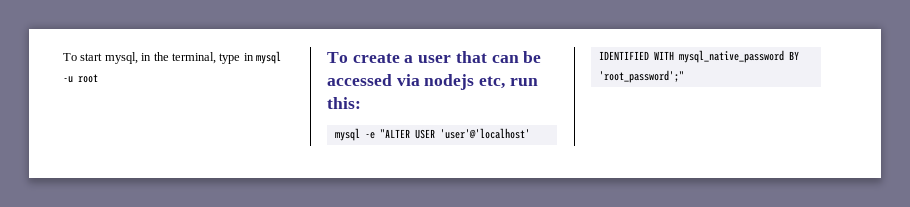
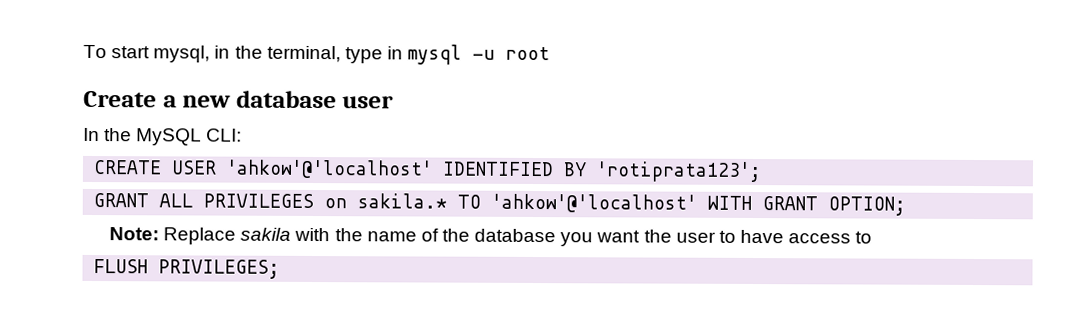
- To create a user that can be accessed via nodejs etc, run this:
- mysql -e "ALTER USER 'user'@'localhost' IDENTIFIED WITH mysql_native_password BY 'root_password';"
+ Create a new database user
+ In the MySQL CLI:
+ CREATE USER 'ahkow'@'localhost' IDENTIFIED BY 'rotiprata123';
+ GRANT ALL PRIVILEGES on sakila.* TO 'ahkow'@'localhost' WITH GRANT OPTION;
+ Note: Replace sakila with the name of the database you want the user to have access to
+ FLUSH PRIVILEGES;

